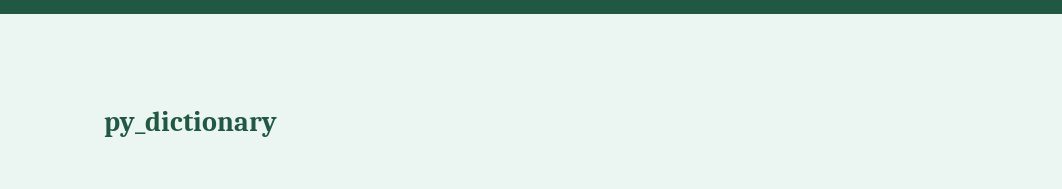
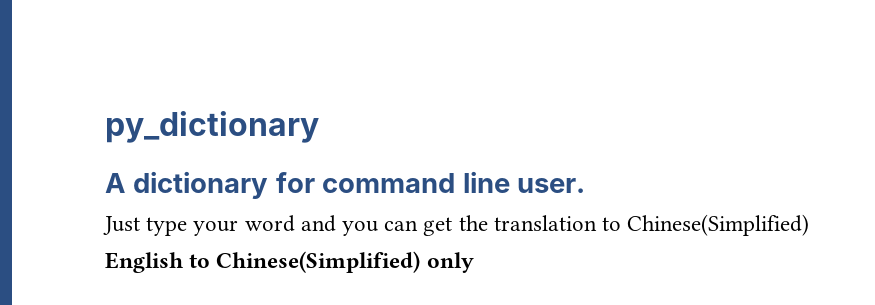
+ A dictionary for command line user.
+ Just type your word and you can get the translation to Chinese(Simplified)
+ English to Chinese(Simplified) only

